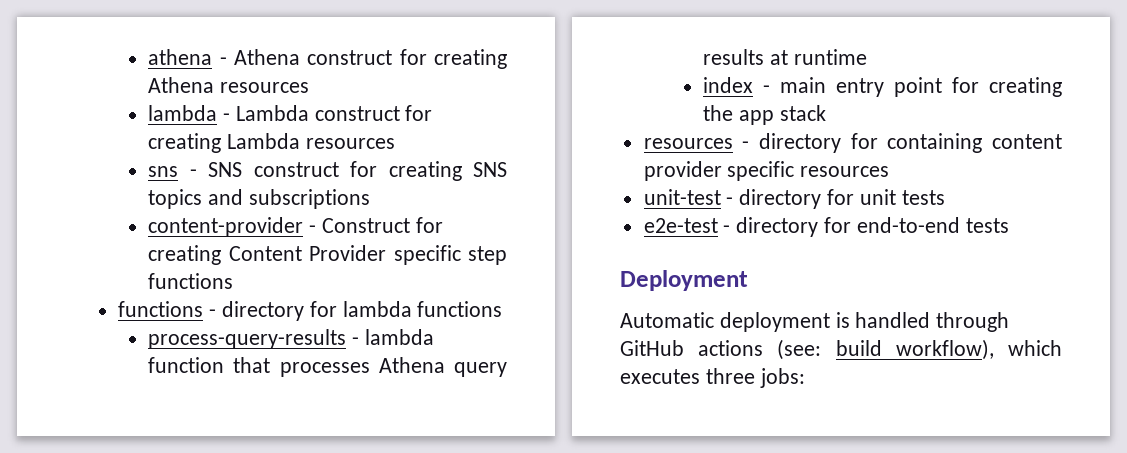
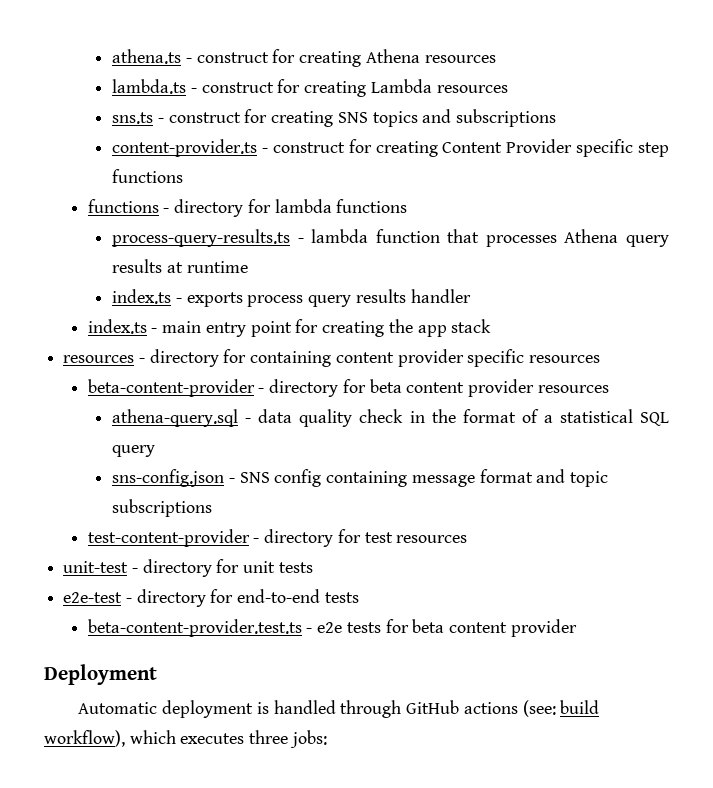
- athena - Athena construct for creating Athena resources
+ athena.ts - construct for creating Athena resources
- lambda - Lambda construct for creating Lambda resources
+ lambda.ts - construct for creating Lambda resources
- sns - SNS construct for creating SNS topics and subscriptions
+ sns.ts - construct for creating SNS topics and subscriptions
- content-provider - Construct for creating Content Provider specific step functions
+ content-provider.ts - construct for creating Content Provider specific step functions
- process-query-results - lambda function that processes Athena query results at runtime
+ process-query-results.ts - lambda function that processes Athena query results at runtime
- index - main entry point for creating the app stack
+ index.ts - exports process query results handler
+ index.ts - main entry point for creating the app stack
+ beta-content-provider - directory for beta content provider resources
+ athena-query.sql - data quality check in the format of a statistical SQL query
+ sns-config.json - SNS config containing message format and topic subscriptions
+ test-content-provider - directory for test resources
+ beta-content-provider.test.ts - e2e tests for beta content provider

